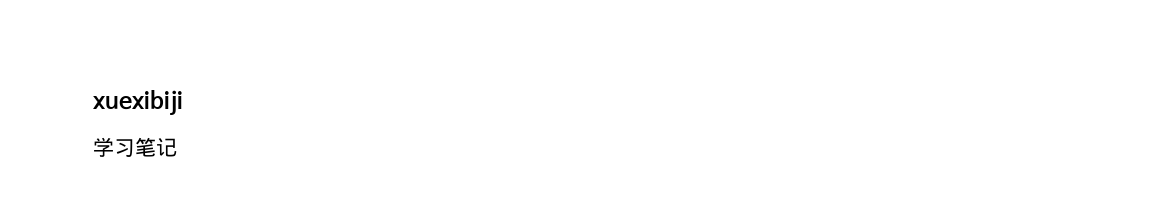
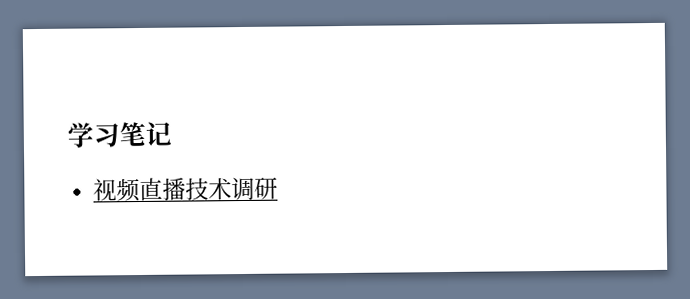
- xuexibiji
+ 视频直播技术调研

